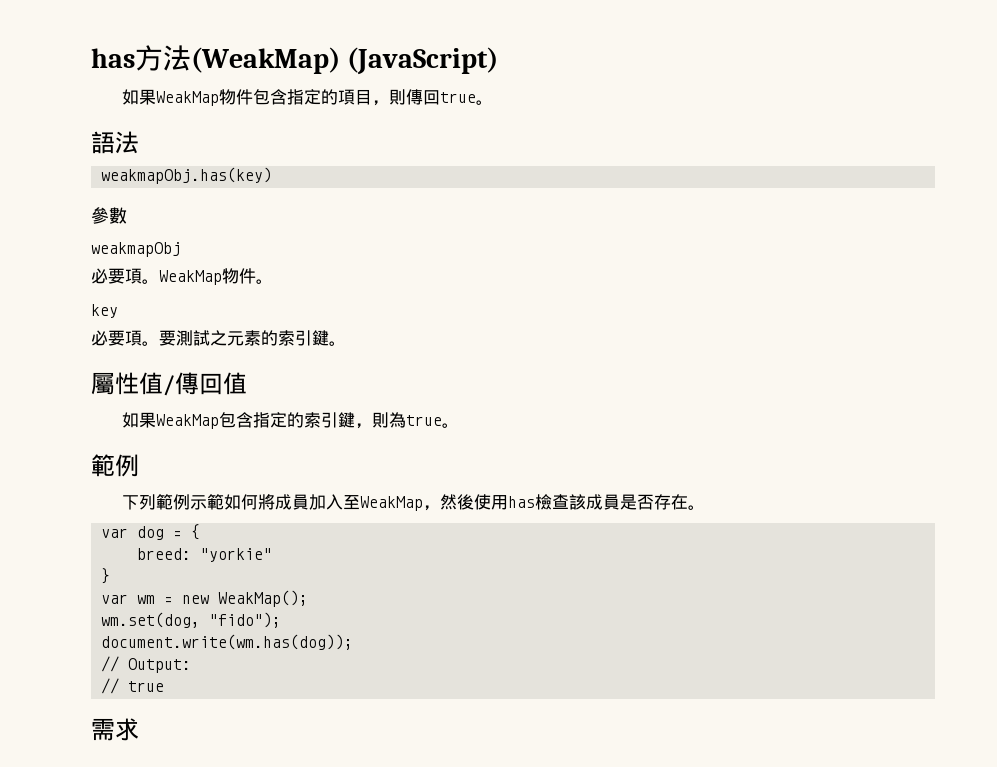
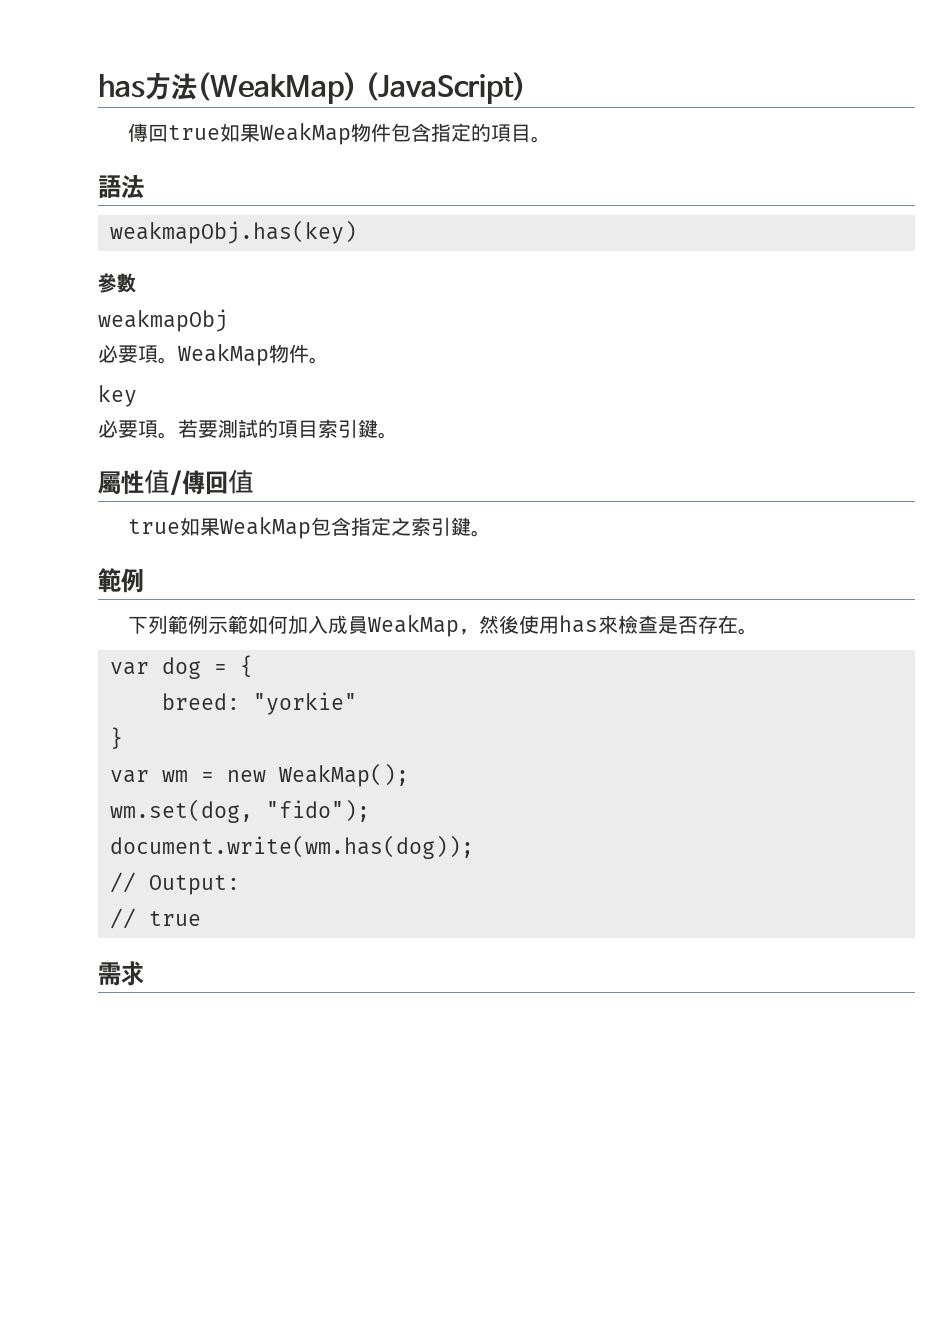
- 如果WeakMap物件包含指定的項目，則傳回true。
+ 傳回true如果WeakMap物件包含指定的項目。
- 要測試之元素的索引鍵。
+ 若要測試的項目索引鍵。
- 如果WeakMap包含指定的索引鍵，則為true。
+ true如果WeakMap包含指定之索引鍵。
- 下列範例示範如何將成員加入至WeakMap，然後使用has檢查該成員是否存在。
+ 下列範例示範如何加入成員WeakMap，然後使用has來檢查是否存在。

